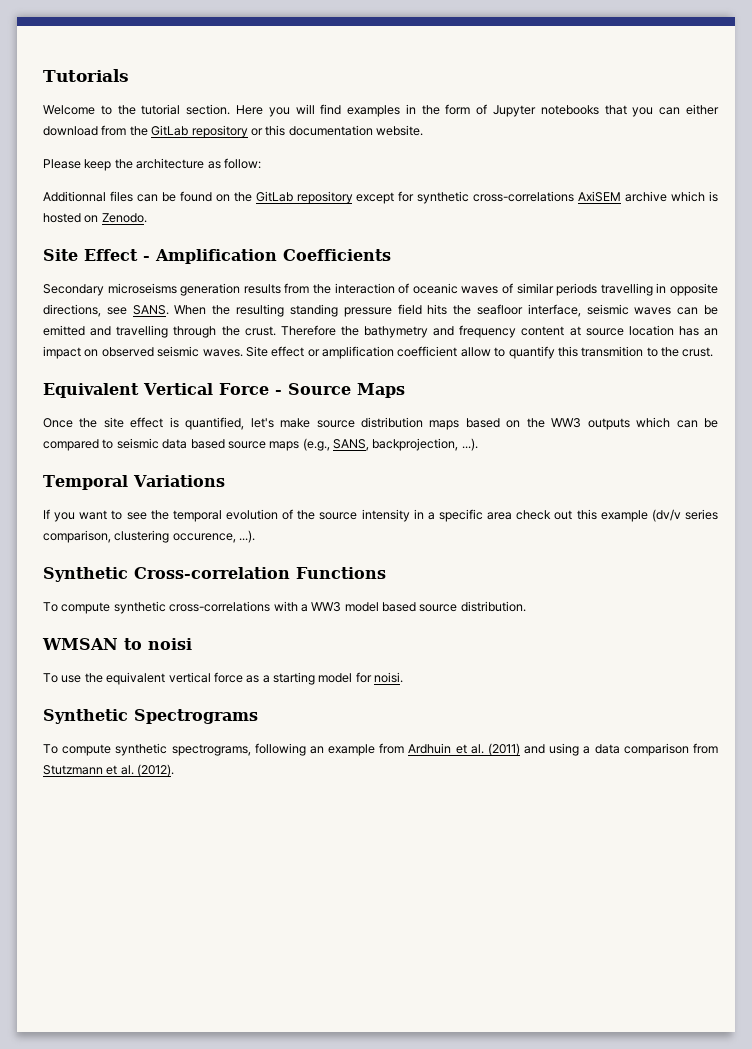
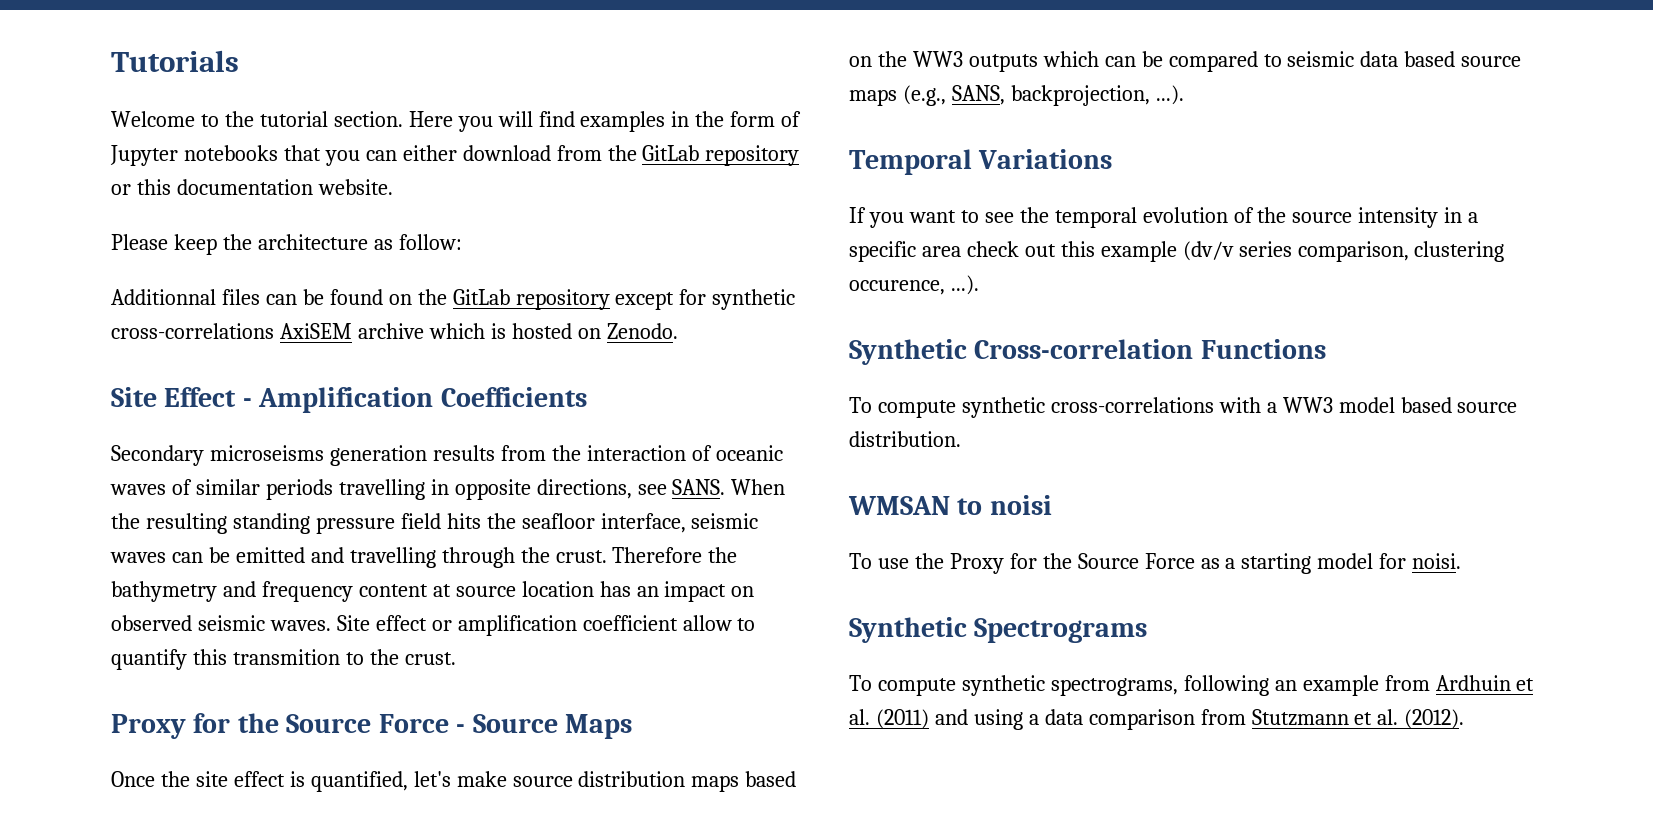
- Equivalent Vertical Force - Source Maps
+ Proxy for the Source Force - Source Maps
- To use the equivalent vertical force as a starting model for noisi.
+ To use the Proxy for the Source Force as a starting model for noisi.

